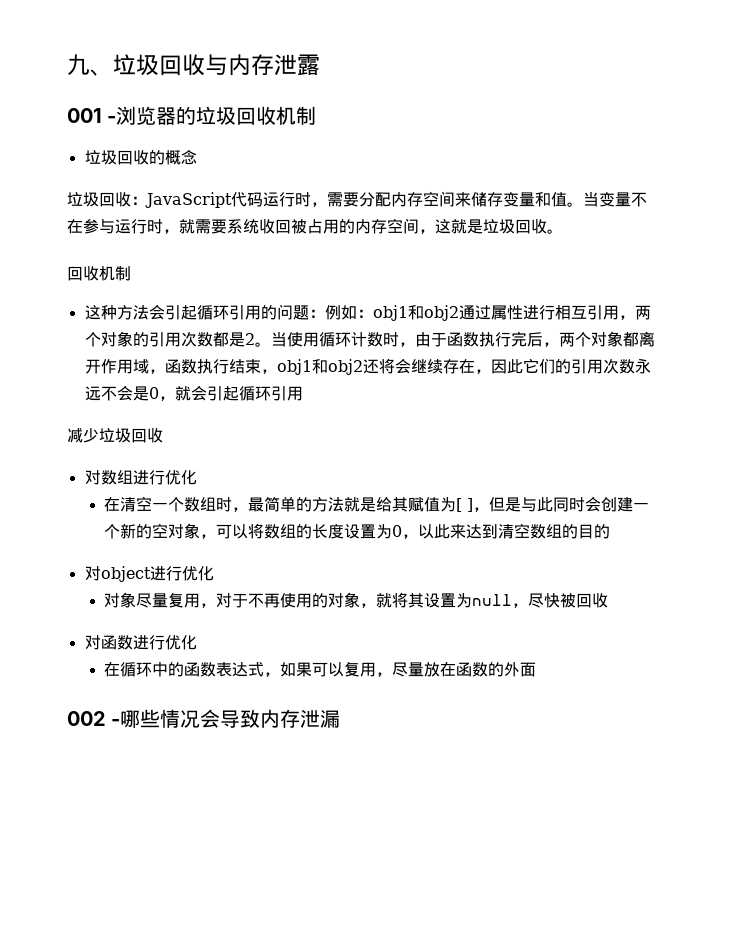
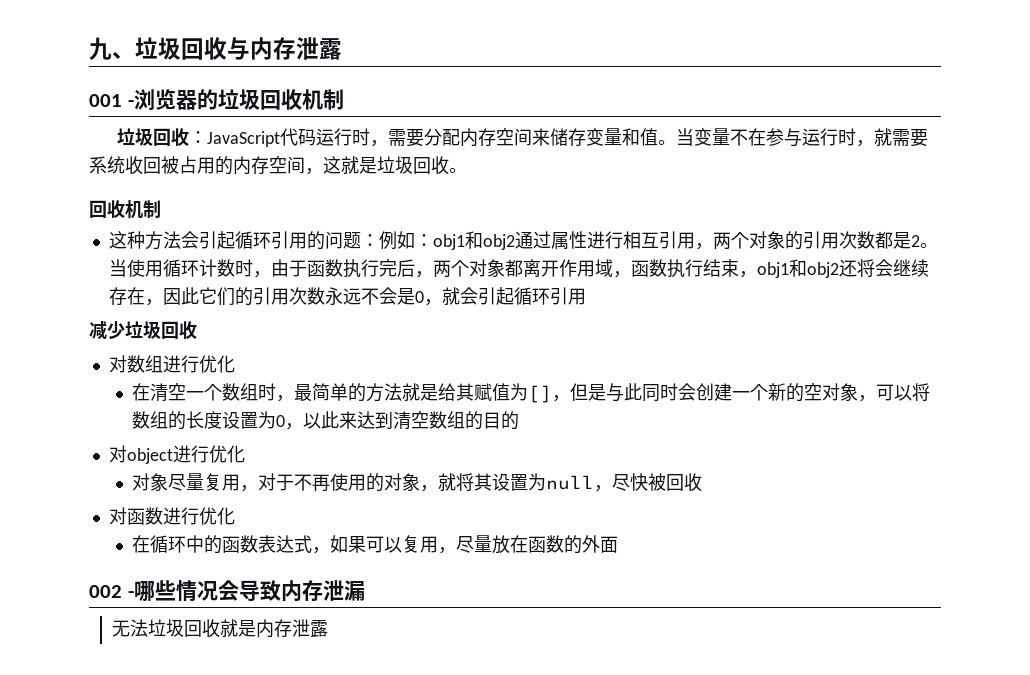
- 垃圾回收的概念
- 在清空一个数组时，最简单的方法就是给其赋值为[ ]，但是与此同时会创建一个新的空对象，可以将数组的长度设置为0，以此来达到清空数组的目的
+ 在清空一个数组时，最简单的方法就是给其赋值为[]，但是与此同时会创建一个新的空对象，可以将数组的长度设置为0，以此来达到清空数组的目的
+ 无法垃圾回收就是内存泄露

